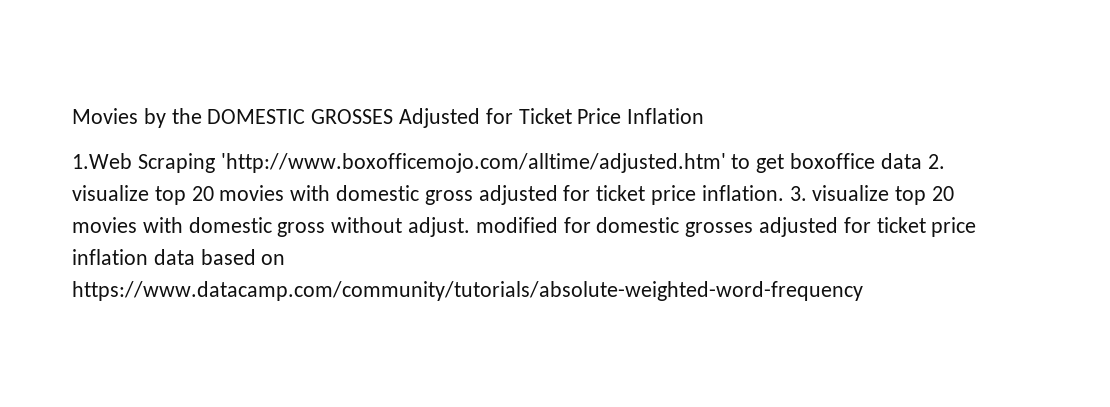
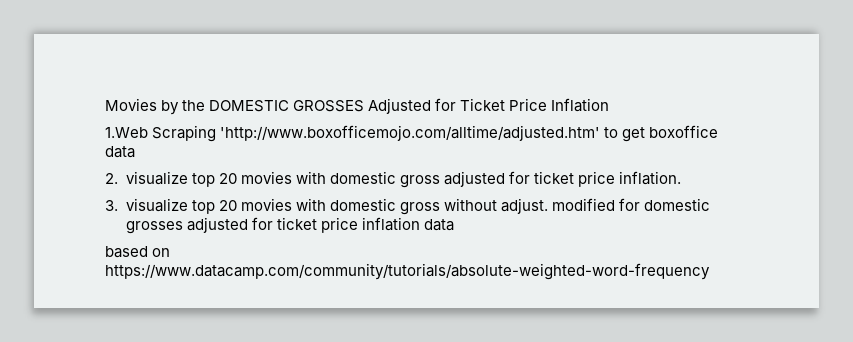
- 1.Web Scraping 'http://www.boxofficemojo.com/alltime/adjusted.htm' to get boxoffice data 2. visualize top 20 movies with domestic gross adjusted for ticket price inflation. 3. visualize top 20 movies with domestic gross without adjust. modified for domestic grosses adjusted for ticket price inflation data based on https://www.datacamp.com/community/tutorials/absolute-weighted-word-frequency
+ 1.Web Scraping 'http://www.boxofficemojo.com/alltime/adjusted.htm' to get boxoffice data
+ 2. visualize top 20 movies with domestic gross adjusted for ticket price inflation.
+ 3. visualize top 20 movies with domestic gross without adjust. modified for domestic grosses adjusted for ticket price inflation data
+ based on https://www.datacamp.com/community/tutorials/absolute-weighted-word-frequency

